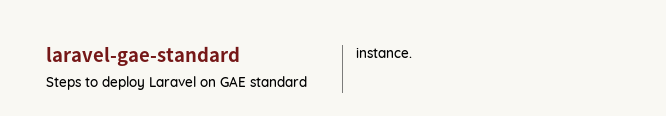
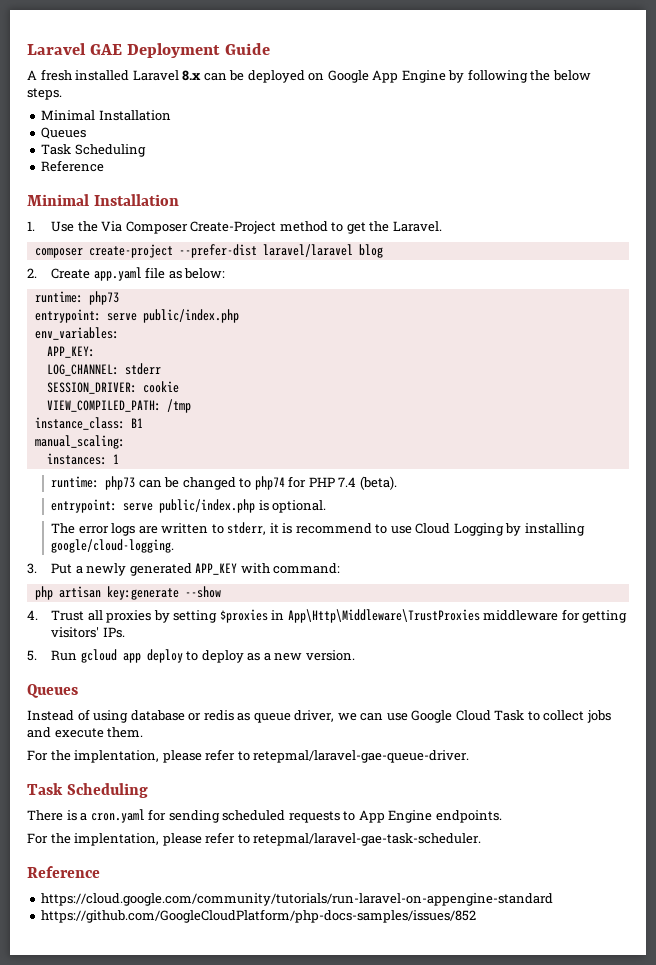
- laravel-gae-standard
- Steps to deploy Laravel on GAE standard instance.
+ Laravel GAE Deployment Guide
+ A fresh installed Laravel 8.x can be deployed on Google App Engine by following the below steps.
+ Minimal Installation
+ Queues
+ Task Scheduling
+ Reference
+ Minimal Installation
+ 1. Use the Via Composer Create-Project method to get the Laravel.
+ composer create-project --prefer-dist laravel/laravel blog
+ 2. Create app.yaml file as below:
+ runtime: php73
+ entrypoint: serve public/index.php
+ env_variables:
+ APP_KEY:
+ LOG_CHANNEL: stderr
+ SESSION_DRIVER: cookie
+ VIEW_COMPILED_PATH: /tmp
+ instance_class: B1
+ manual_scaling:
+ instances: 1
+ runtime: php73 can be changed to php74 for PHP 7.4 (beta).
+ entrypoint: serve public/index.php is optional.
+ The error logs are written to stderr, it is recommend to use Cloud Logging by installing google/cloud-logging.
+ 3. Put a newly generated APP_KEY with command:
+ php artisan key:generate --show
+ 4. Trust all proxies by setting $proxies in App\Http\Middleware\TrustProxies middleware for getting visitors' IPs.
+ 5. Run gcloud app deploy to deploy as a new version.
+ Queues
+ Instead of using database or redis as queue driver, we can use Google Cloud Task to collect jobs and execute them.
+ For the implentation, please refer to retepmal/laravel-gae-queue-driver.
+ Task Scheduling
+ There is a cron.yaml for sending scheduled requests to App Engine endpoints.
+ For the implentation, please refer to retepmal/laravel-gae-task-scheduler.
+ Reference
+ https://cloud.google.com/community/tutorials/run-laravel-on-appengine-standard
+ https://github.com/GoogleCloudPlatform/php-docs-samples/issues/852

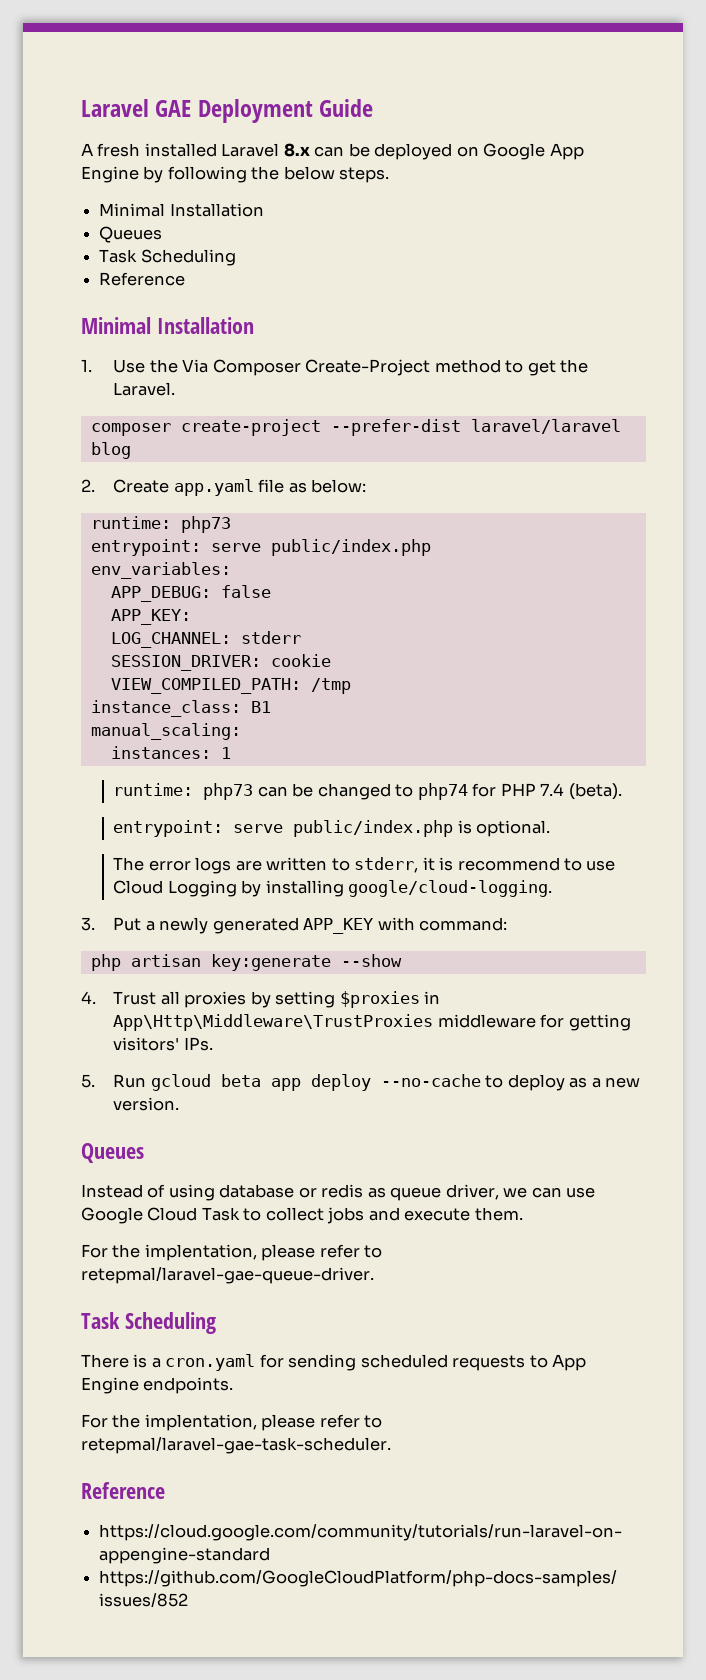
+ APP_DEBUG: false
- 5. Run gcloud app deploy to deploy as a new version.
+ 5. Run gcloud beta app deploy --no-cache to deploy as a new version.

